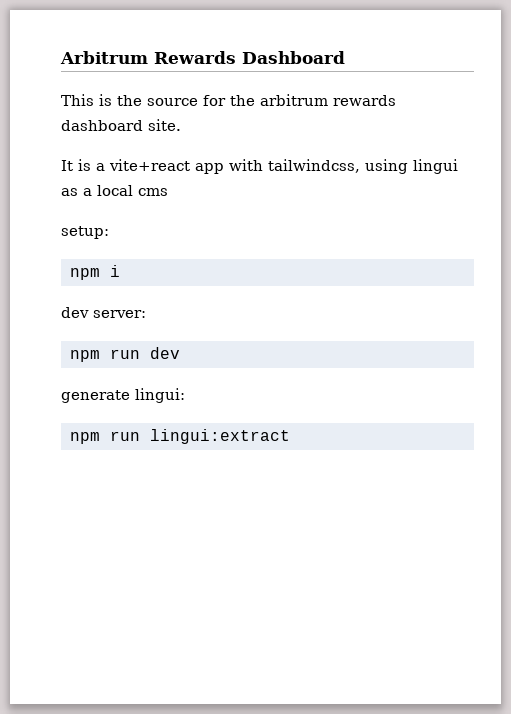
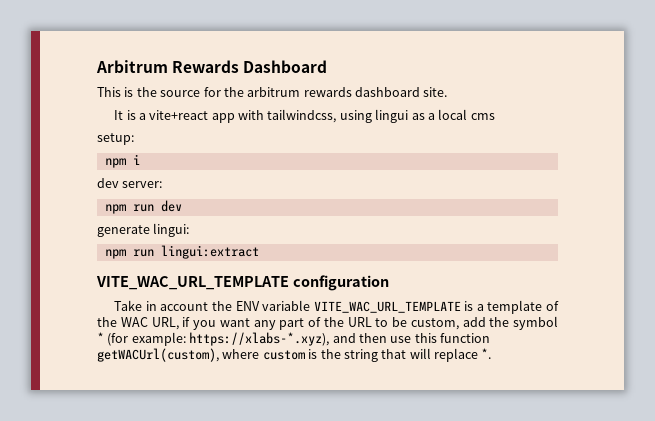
+ VITE_WAC_URL_TEMPLATE configuration
+ Take in account the ENV variable VITE_WAC_URL_TEMPLATE is a template of the WAC URL, if you want any part of the URL to be custom, add the symbol * (for example: https://xlabs-*.xyz), and then use this function getWACUrl(custom), where custom is the string that will replace *.

